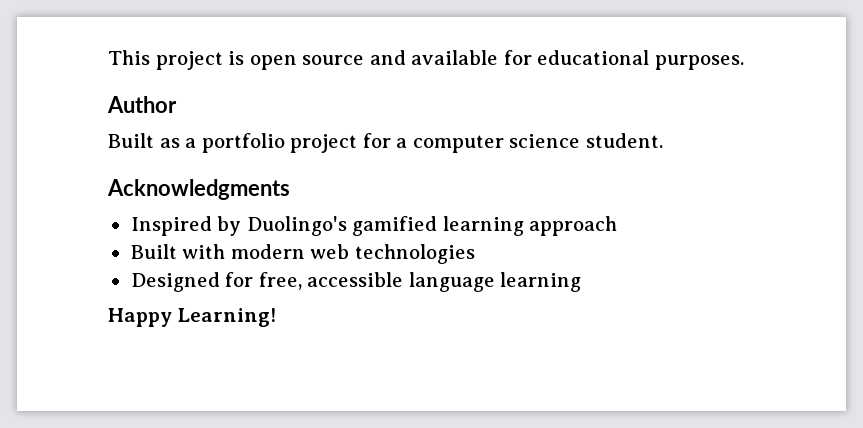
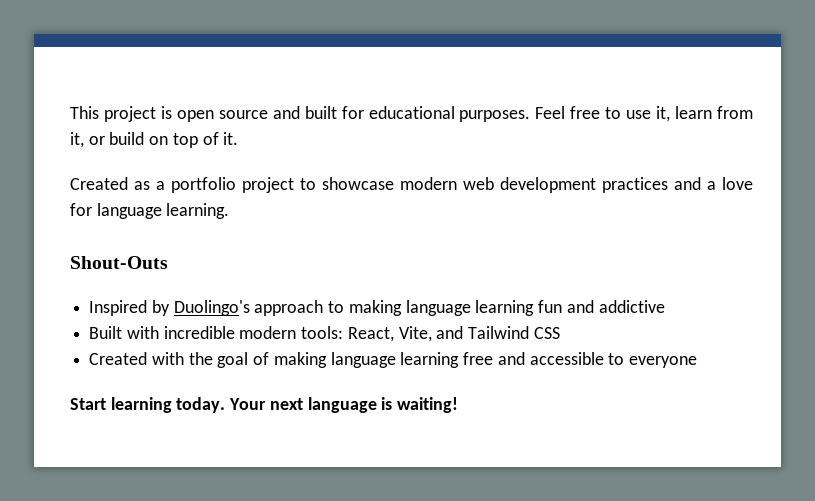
- This project is open source and available for educational purposes.
- Author
- Built as a portfolio project for a computer science student.
- Acknowledgments
- Inspired by Duolingo's gamified learning approach
- Built with modern web technologies
- Designed for free, accessible language learning
- Happy Learning!
+ This project is open source and built for educational purposes. Feel free to use it, learn from it, or build on top of it.
+ Created as a portfolio project to showcase modern web development practices and a love for language learning.
+ Shout-Outs
+ Inspired by Duolingo's approach to making language learning fun and addictive
+ Built with incredible modern tools: React, Vite, and Tailwind CSS
+ Created with the goal of making language learning free and accessible to everyone
+ Start learning today. Your next language is waiting!

